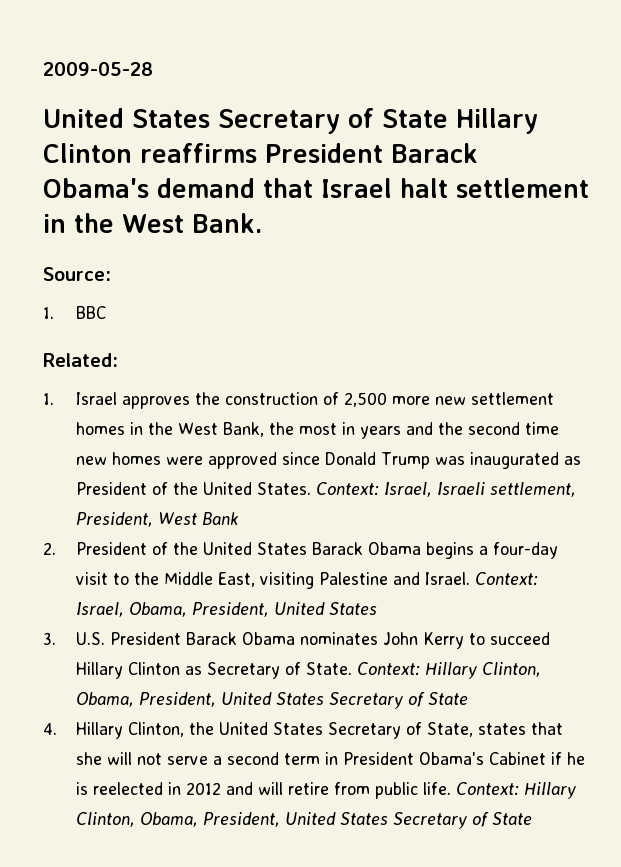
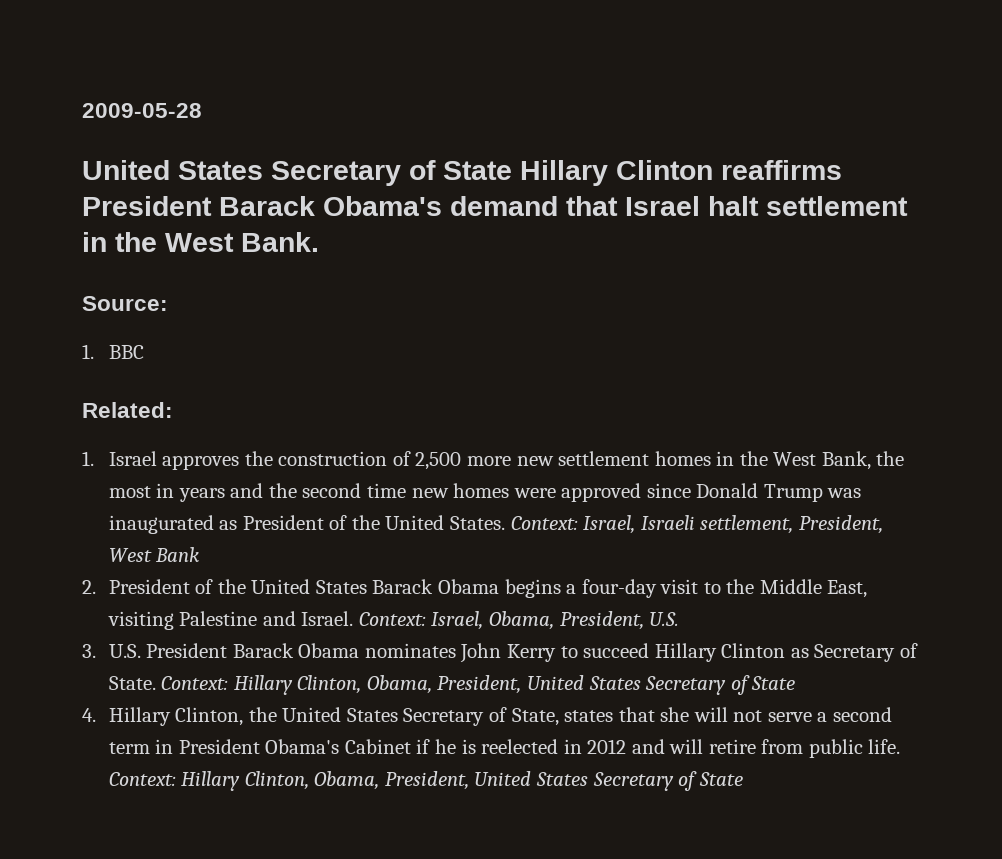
- Context: Israel, Obama, President, United States
+ Context: Israel, Obama, President, U.S.

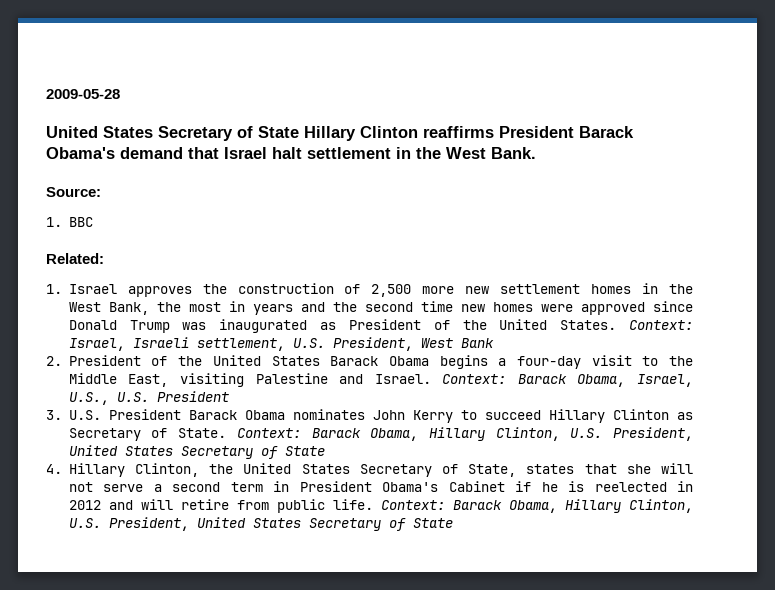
- Context: Israel, Israeli settlement, President, West Bank
+ Context: Israel, Israeli settlement, U.S. President, West Bank
- Context: Israel, Obama, President, U.S.
+ Context: Barack Obama, Israel, U.S., U.S. President
- 3. U.S. President Barack Obama nominates John Kerry to succeed Hillary Clinton as Secretary of State. Context: Hillary Clinton, Obama, President, United States Secretary of State
+ 3. U.S. President Barack Obama nominates John Kerry to succeed Hillary Clinton as Secretary of State. Context: Barack Obama, Hillary Clinton, U.S. President, United States Secretary of State
- 4. Hillary Clinton, the United States Secretary of State, states that she will not serve a second term in President Obama's Cabinet if he is reelected in 2012 and will retire from public life. Context: Hillary Clinton, Obama, President, United States Secretary of State
+ 4. Hillary Clinton, the United States Secretary of State, states that she will not serve a second term in President Obama's Cabinet if he is reelected in 2012 and will retire from public life. Context: Barack Obama, Hillary Clinton, U.S. President, United States Secretary of State

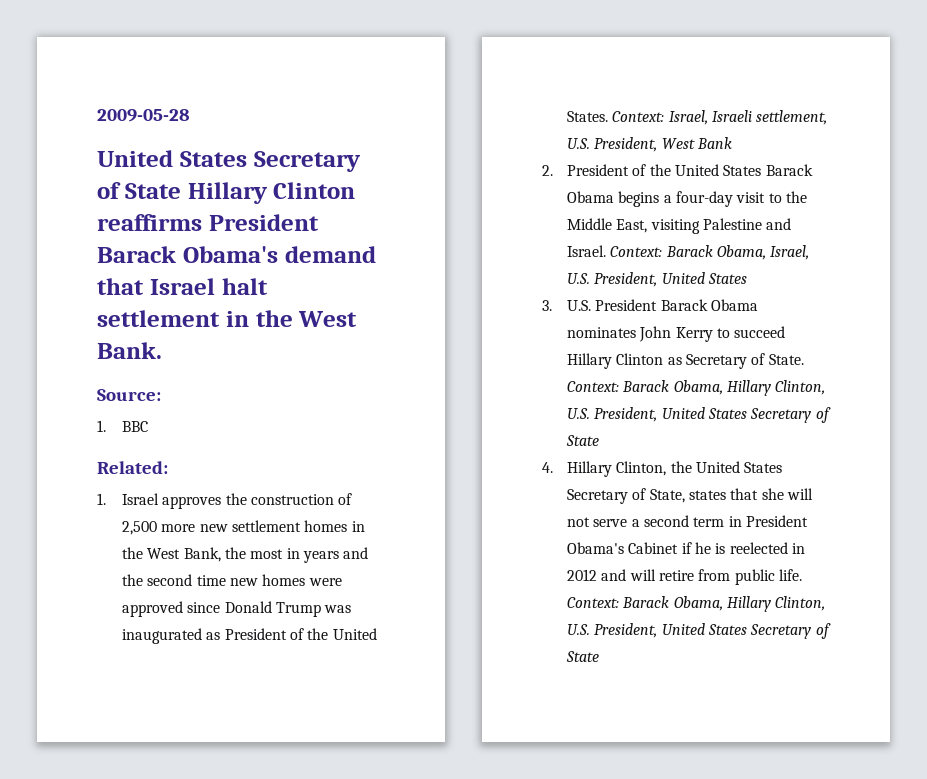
- Context: Barack Obama, Israel, U.S., U.S. President
+ Context: Barack Obama, Israel, U.S. President, United States

